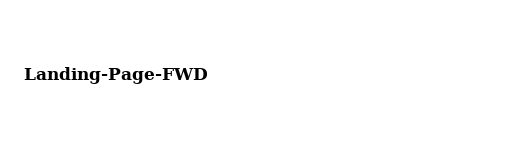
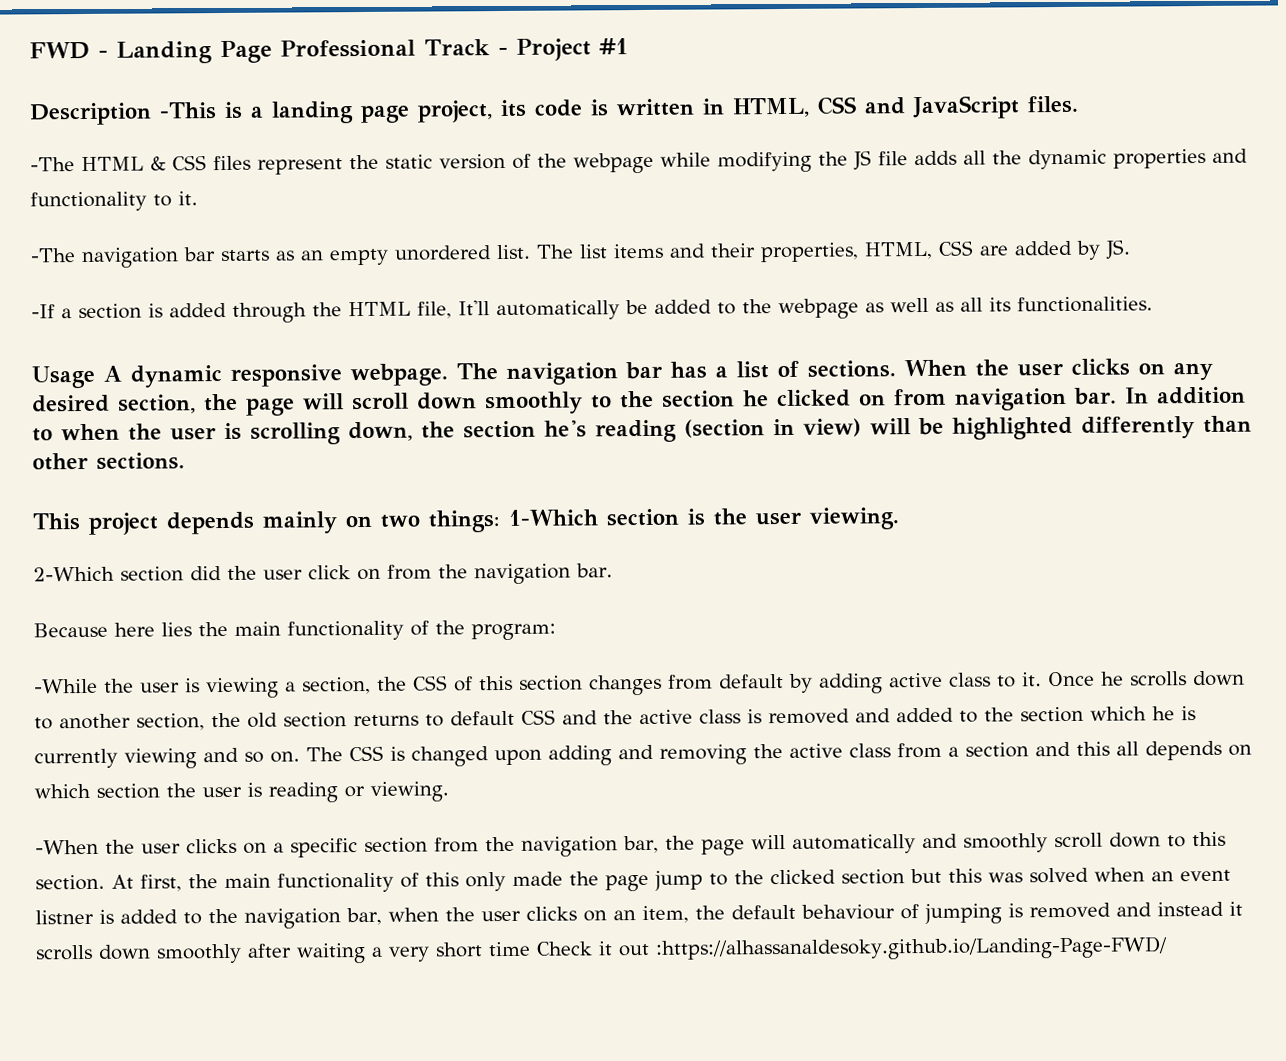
- Landing-Page-FWD
+ FWD - Landing Page Professional Track - Project #1
+ Description -This is a landing page project, its code is written in HTML, CSS and JavaScript files.
+ -The HTML & CSS files represent the static version of the webpage while modifying the JS file adds all the dynamic properties and functionality to it.
+ -The navigation bar starts as an empty unordered list. The list items and their properties, HTML, CSS are added by JS.
+ -If a section is added through the HTML file, It'll automatically be added to the webpage as well as all its functionalities.
+ Usage A dynamic responsive webpage. The navigation bar has a list of sections. When the user clicks on any desired section, the page will scroll down smoothly to the section he clicked on from navigation bar. In addition to when the user is scrolling down, the section he's reading (section in view) will be highlighted differently than other sections.
+ This project depends mainly on two things: 1-Which section is the user viewing.
+ 2-Which section did the user click on from the navigation bar.
+ Because here lies the main functionality of the program:
+ -While the user is viewing a section, the CSS of this section changes from default by adding active class to it. Once he scrolls down to another section, the old section returns to default CSS and the active class is removed and added to the section which he is currently viewing and so on. The CSS is changed upon adding and removing the active class from a section and this all depends on which section the user is reading or viewing.
+ -When the user clicks on a specific section from the navigation bar, the page will automatically and smoothly scroll down to this section. At first, the main functionality of this only made the page jump to the clicked section but this was solved when an event listner is added to the navigation bar, when the user clicks on an item, the default behaviour of jumping is removed and instead it scrolls down smoothly after waiting a very short time Check it out :https://alhassanaldesoky.github.io/Landing-Page-FWD/

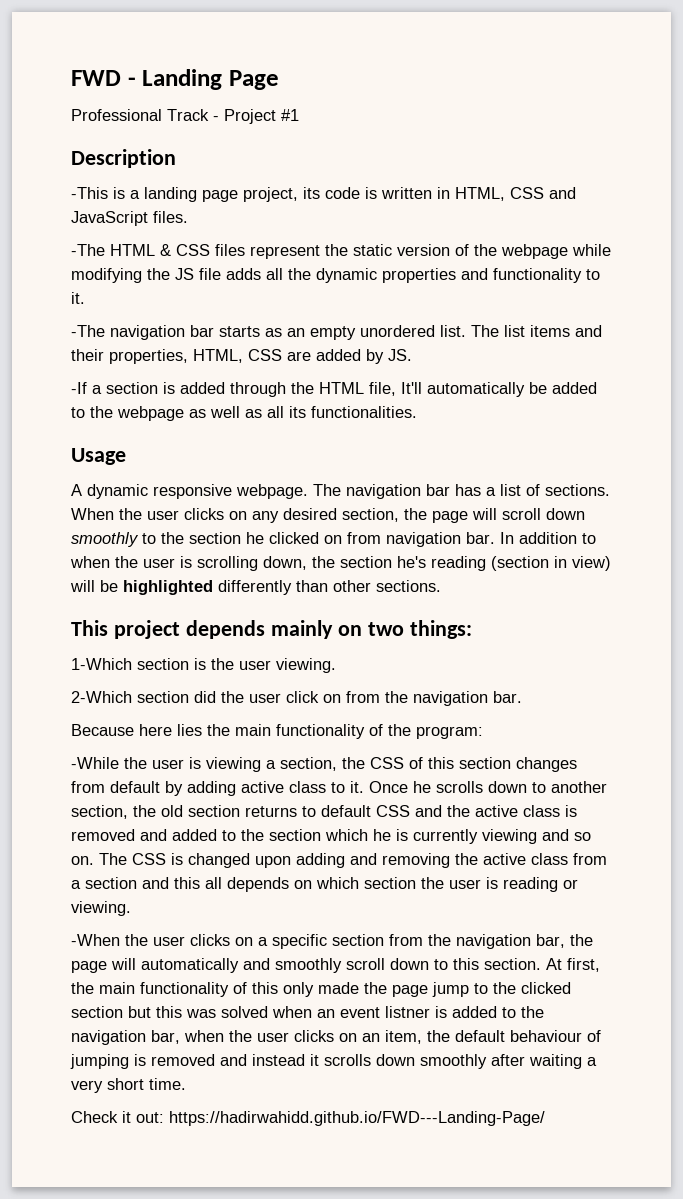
- FWD - Landing Page Professional Track - Project #1
+ FWD - Landing Page
+ Professional Track - Project #1
- Description -This is a landing page project, its code is written in HTML, CSS and JavaScript files.
+ Description
+ -This is a landing page project, its code is written in HTML, CSS and JavaScript files.
- Usage A dynamic responsive webpage.
+ Usage
+ A dynamic responsive webpage.
- This project depends mainly on two things: 1-Which section is the user viewing.
+ This project depends mainly on two things:
+ 1-Which section is the user viewing.
- At first, the main functionality of this only made the page jump to the clicked section but this was solved when an event listner is added to the navigation bar, when the user clicks on an item, the default behaviour of jumping is removed and instead it scrolls down smoothly after waiting a very short time Check it out :https://alhassanaldesoky.github.io/Landing-Page-FWD/
+ At first, the main functionality of this only made the page jump to the clicked section but this was solved when an event listner is added to the navigation bar, when the user clicks on an item, the default behaviour of jumping is removed and instead it scrolls down smoothly after waiting a very short time.
+ Check it out: https://hadirwahidd.github.io/FWD---Landing-Page/

